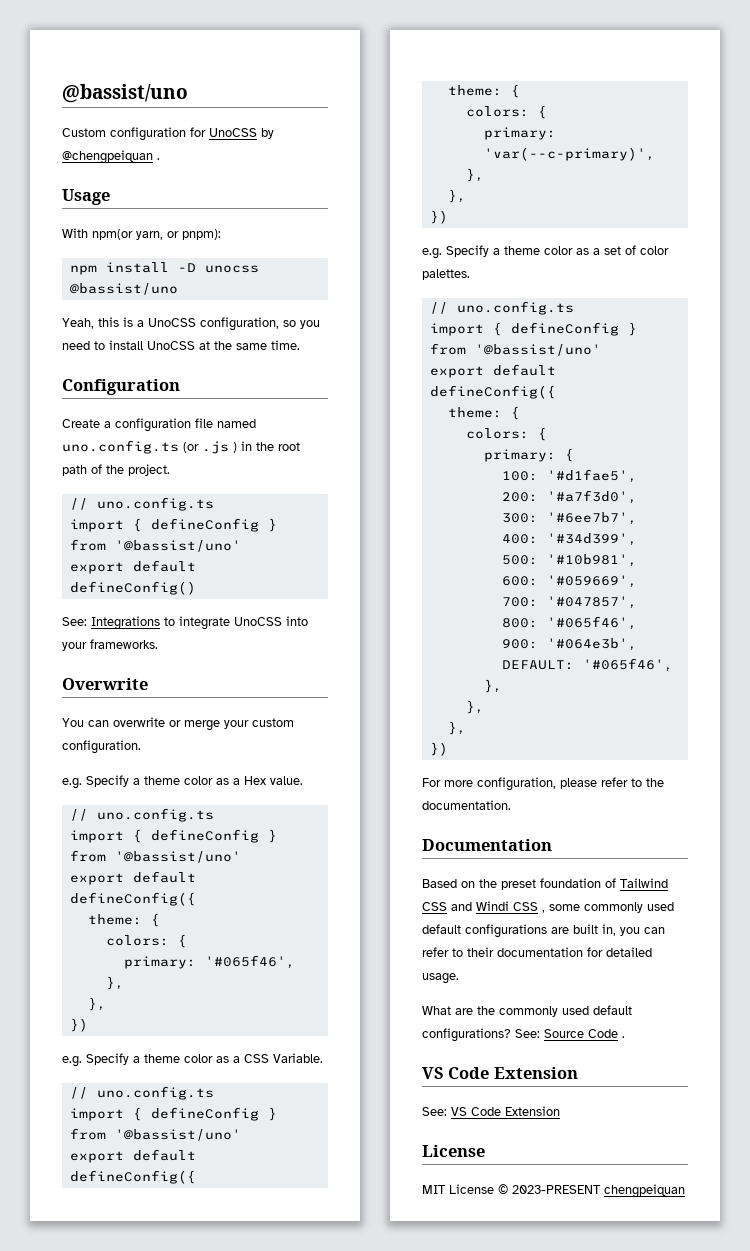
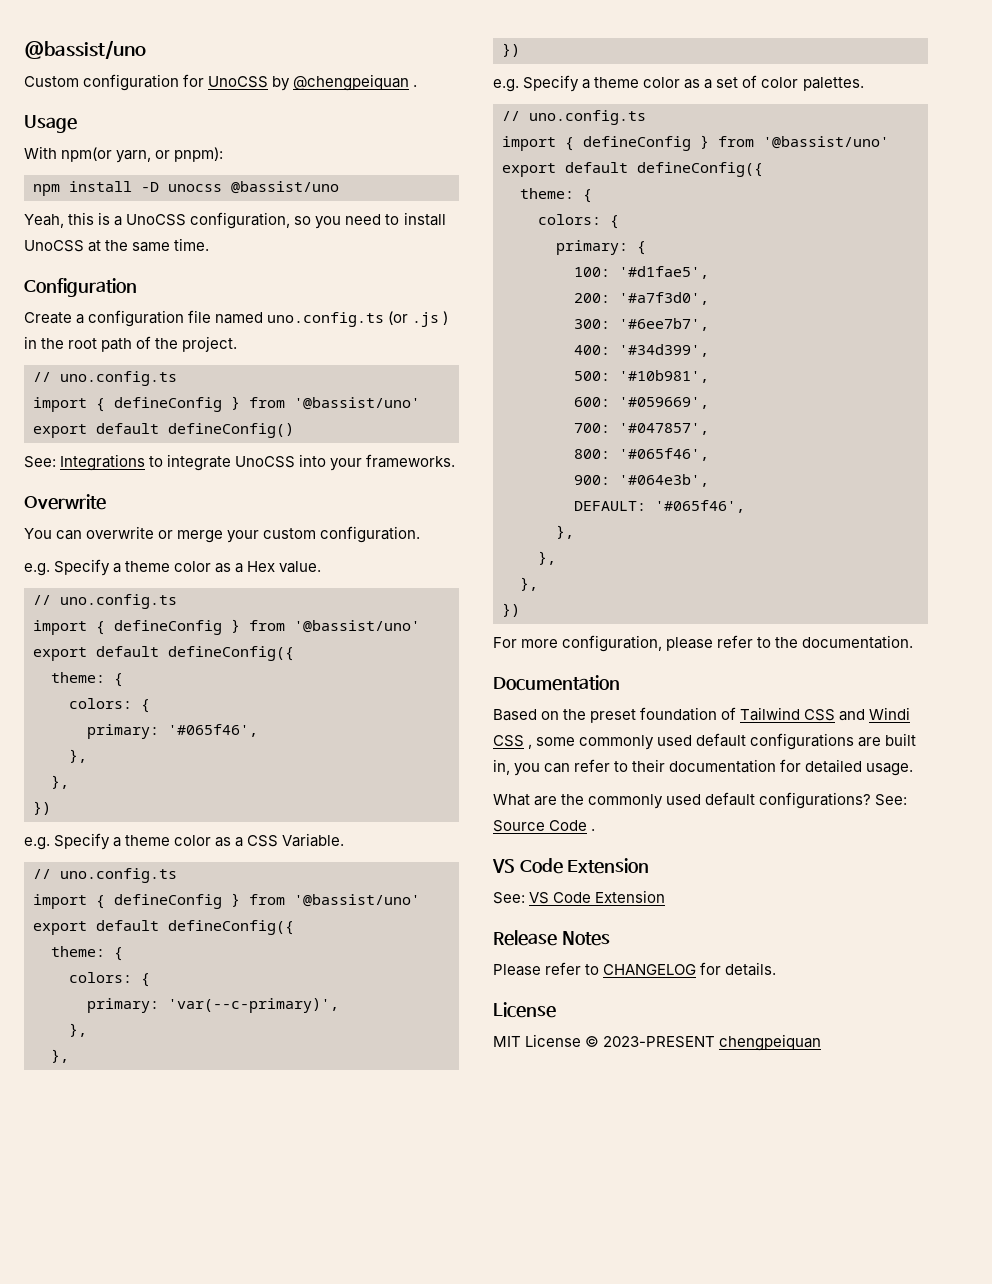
+ Release Notes
+ Please refer to CHANGELOG for details.

